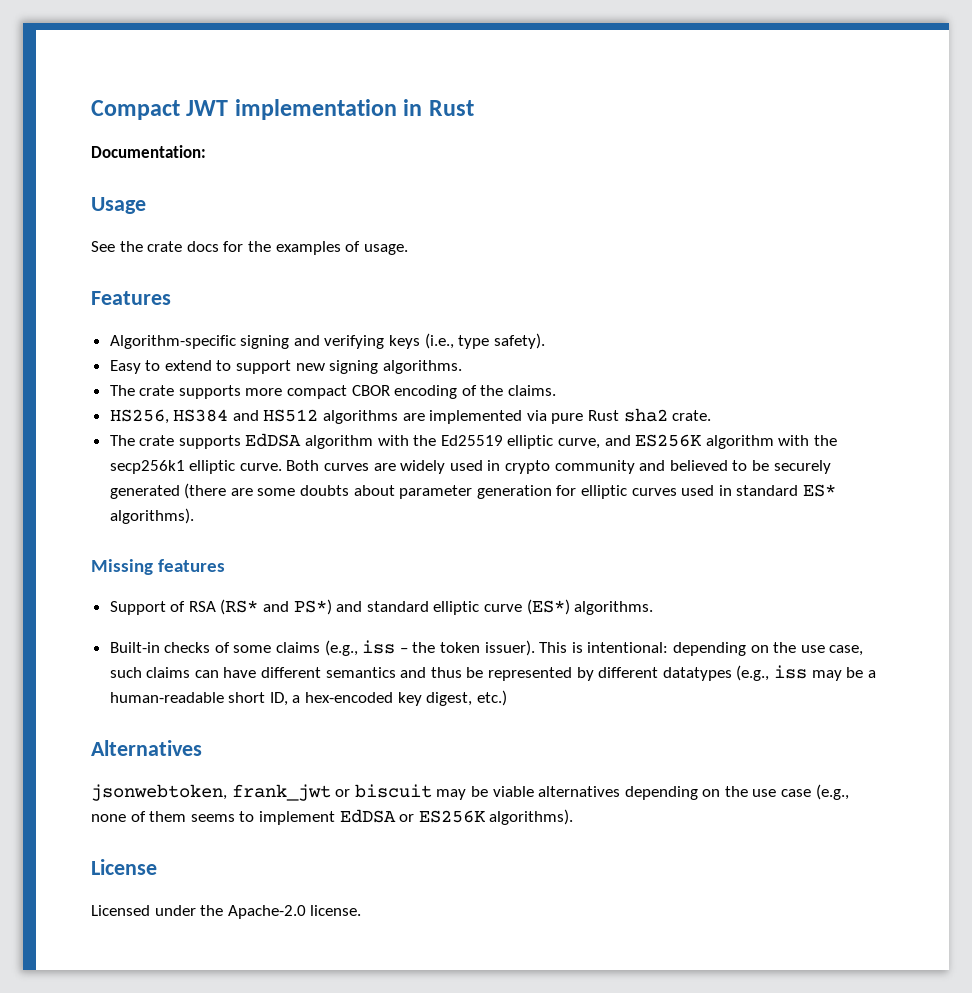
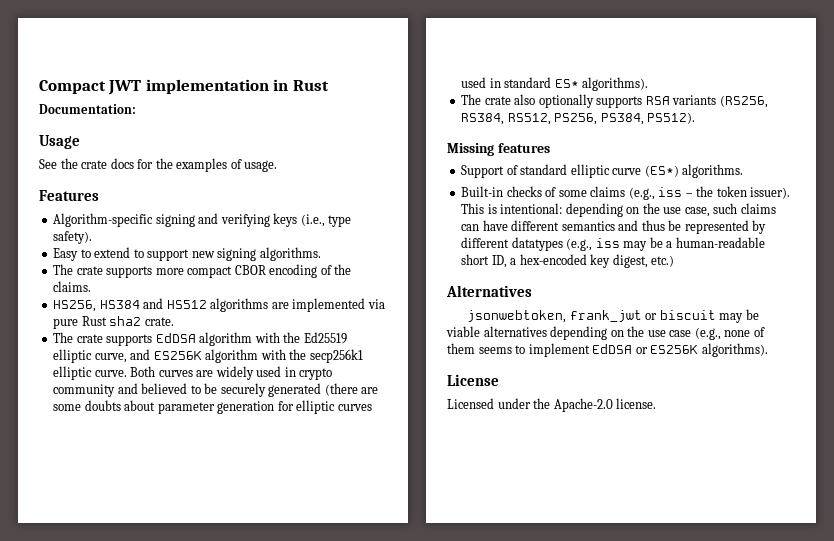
+ The crate also optionally supports RSA variants (RS256, RS384, RS512, PS256, PS384, PS512).
- Support of RSA (RS* and PS*) and standard elliptic curve (ES*) algorithms.
+ Support of standard elliptic curve (ES*) algorithms.

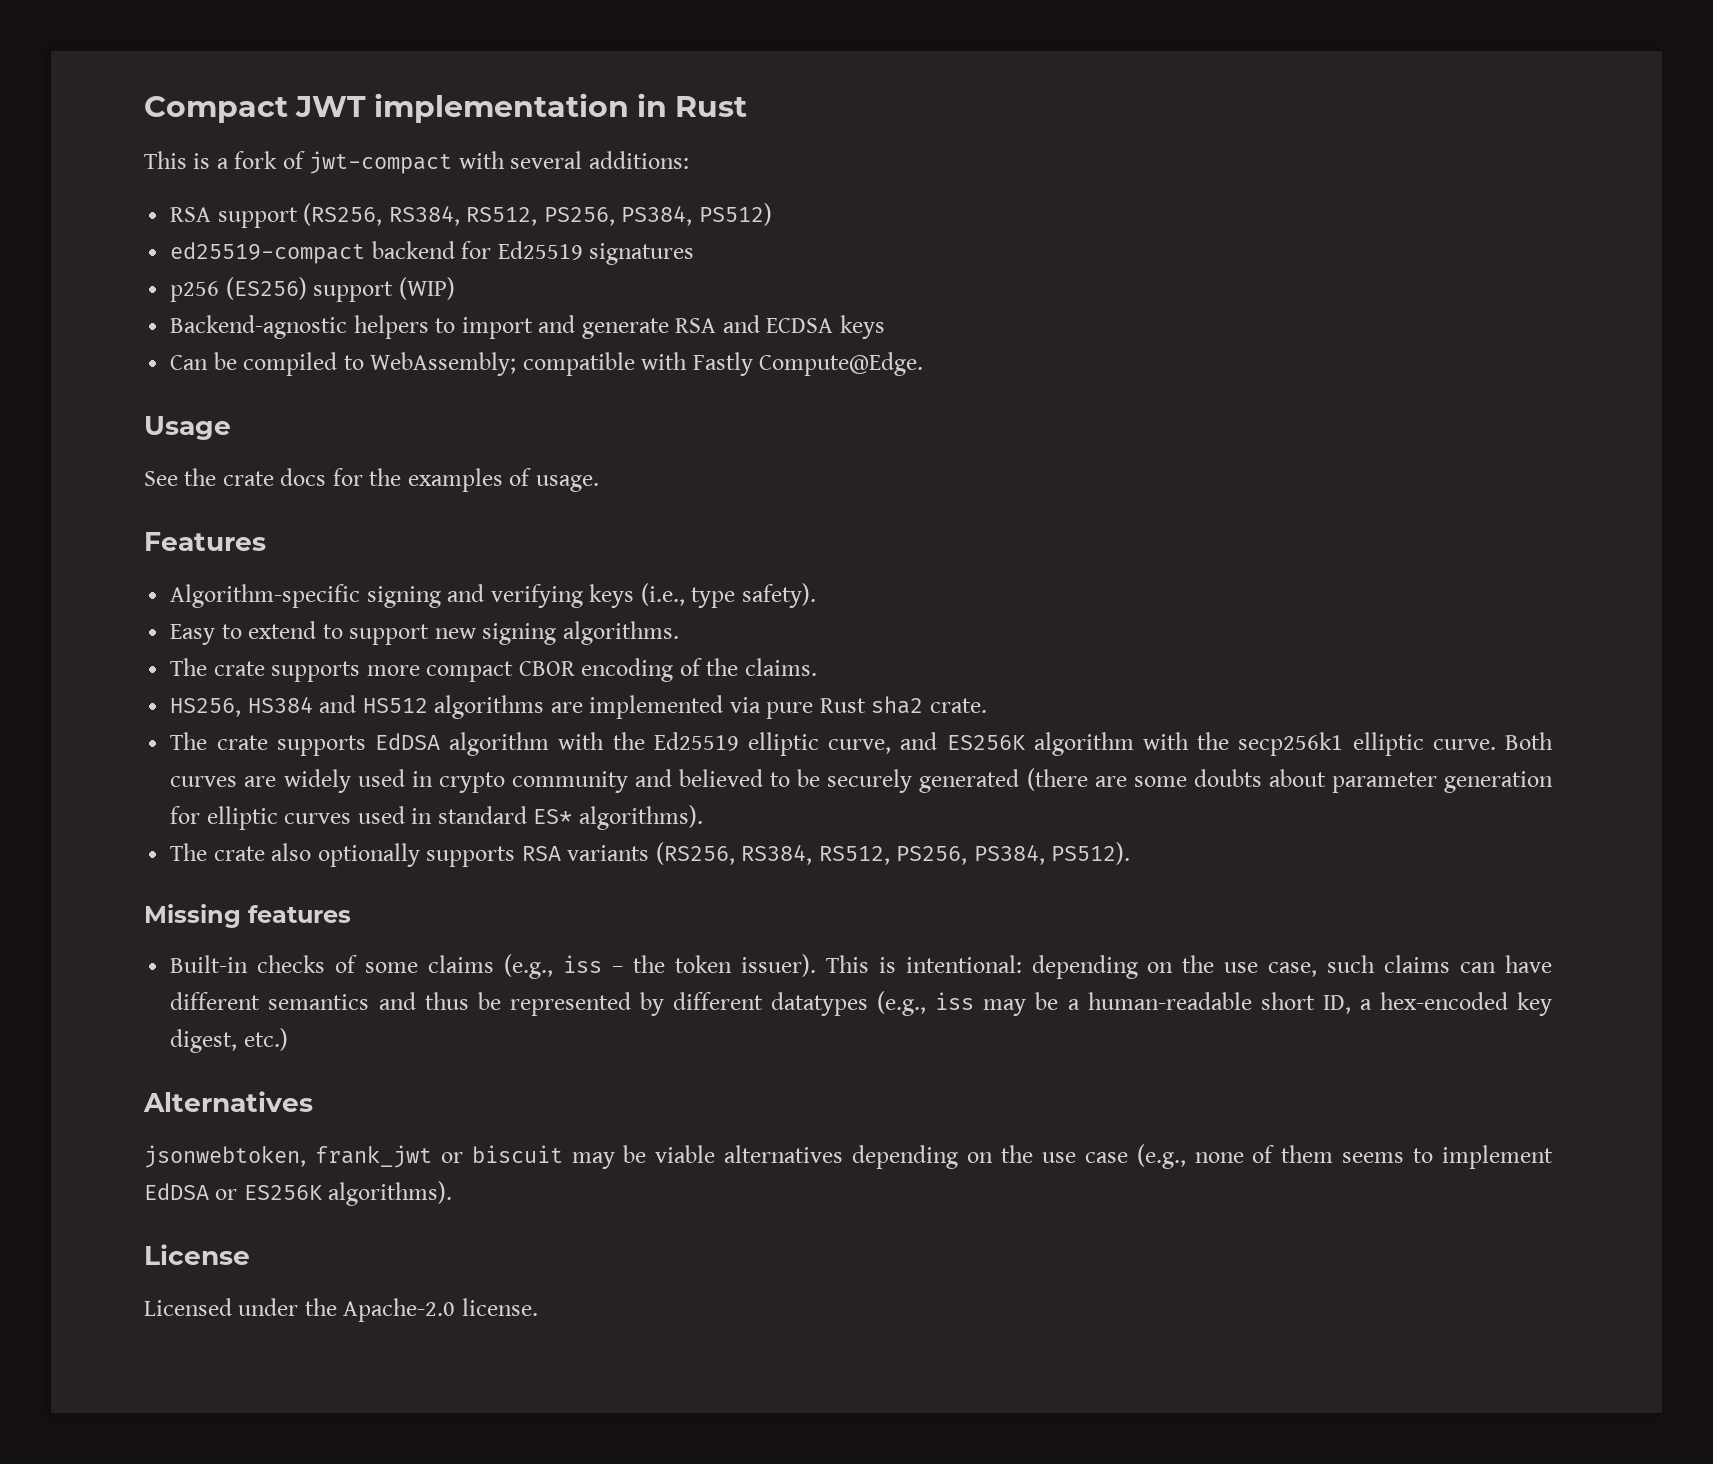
- Documentation:
+ This is a fork of jwt-compact with several additions:
+ RSA support (RS256, RS384, RS512, PS256, PS384, PS512)
+ ed25519-compact backend for Ed25519 signatures
+ p256 (ES256) support (WIP)
+ Backend-agnostic helpers to import and generate RSA and ECDSA keys
+ Can be compiled to WebAssembly; compatible with Fastly Compute@Edge.
- Support of standard elliptic curve (ES*) algorithms.

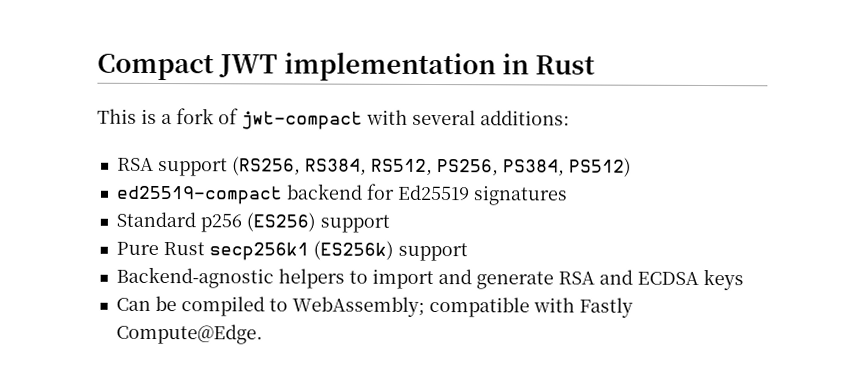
- p256 (ES256) support (WIP)
+ Standard p256 (ES256) support
+ Pure Rust secp256k1 (ES256k) support
- Usage
- See the crate docs for the examples of usage.
- Features
- Algorithm-specific signing and verifying keys (i.e., type safety).
- Easy to extend to support new signing algorithms.
- The crate supports more compact CBOR encoding of the claims.
- HS256, HS384 and HS512 algorithms are implemented via pure Rust sha2 crate.
- The crate supports EdDSA algorithm with the Ed25519 elliptic curve, and ES256K algorithm with the secp256k1 elliptic curve. Both curves are widely used in crypto community and believed to be securely generated (there are some doubts about parameter generation for elliptic curves used in standard ES* algorithms).
- The crate also optionally supports RSA variants (RS256, RS384, RS512, PS256, PS384, PS512).
- Missing features
- Built-in checks of some claims (e.g., iss – the token issuer). This is intentional: depending on the use case, such claims can have different semantics and thus be represented by different datatypes (e.g., iss may be a human-readable short ID, a hex-encoded key digest, etc.)
- Alternatives
- jsonwebtoken, frank_jwt or biscuit may be viable alternatives depending on the use case (e.g., none of them seems to implement EdDSA or ES256K algorithms).
- License
- Licensed under the Apache-2.0 license.

